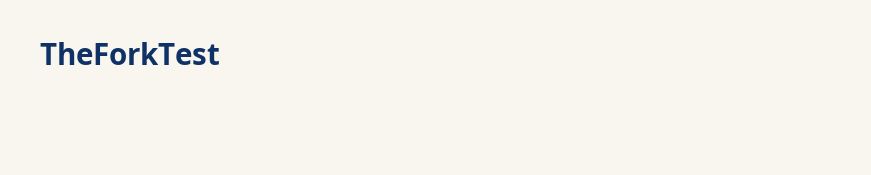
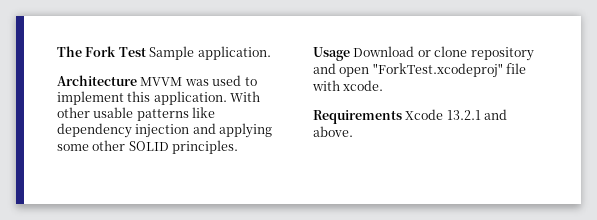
- TheForkTest
+ The Fork Test Sample application.
+ Architecture MVVM was used to implement this application. With other usable patterns like dependency injection and applying some other SOLID principles.
+ Usage Download or clone repository and open "ForkTest.xcodeproj" file with xcode.
+ Requirements Xcode 13.2.1 and above.

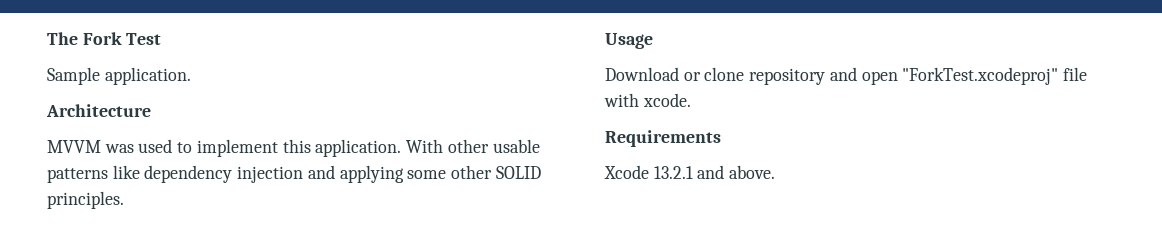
- The Fork Test Sample application.
+ The Fork Test
+ Sample application.
- Architecture MVVM was used to implement this application.
+ Architecture
+ MVVM was used to implement this application.
- Usage Download or clone repository and open "ForkTest.xcodeproj" file with xcode.
+ Usage
+ Download or clone repository and open "ForkTest.xcodeproj" file with xcode.
- Requirements Xcode 13.2.1 and above.
+ Requirements
+ Xcode 13.2.1 and above.

